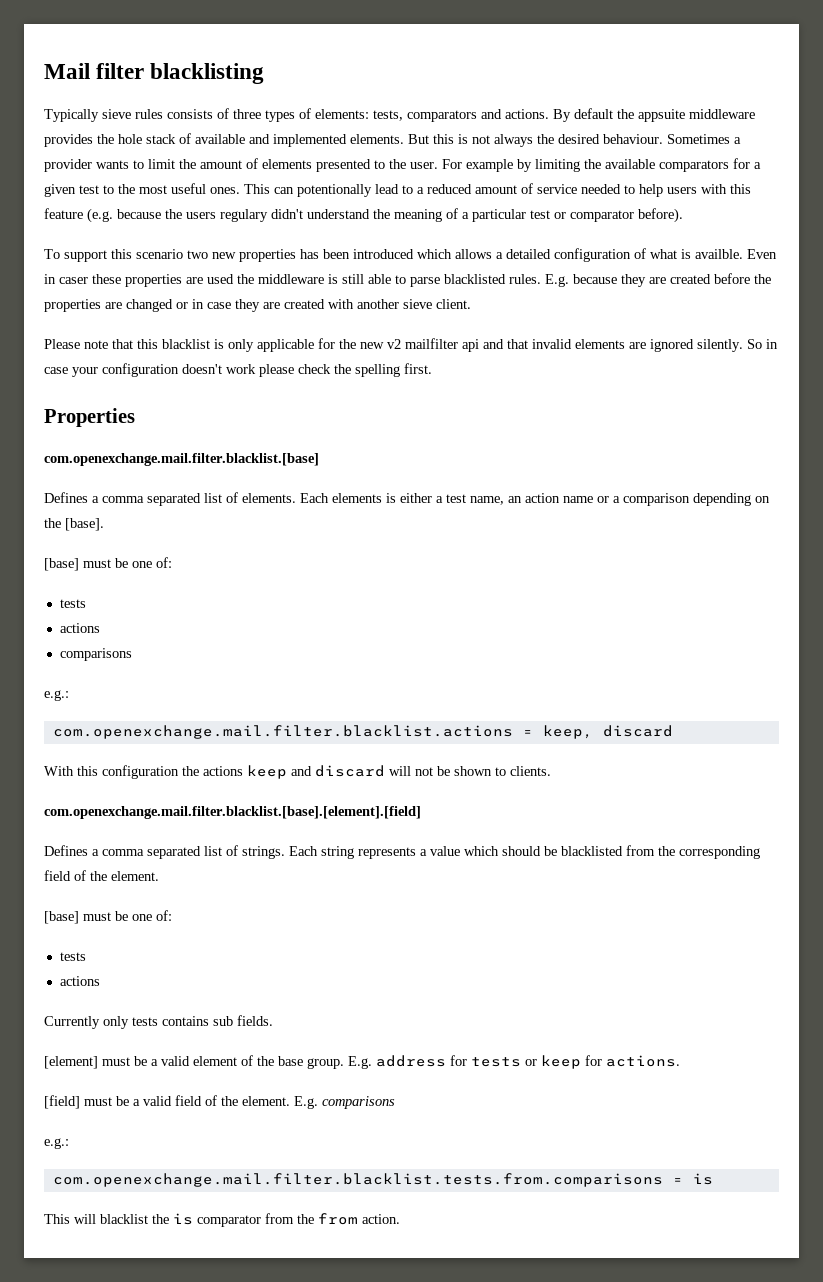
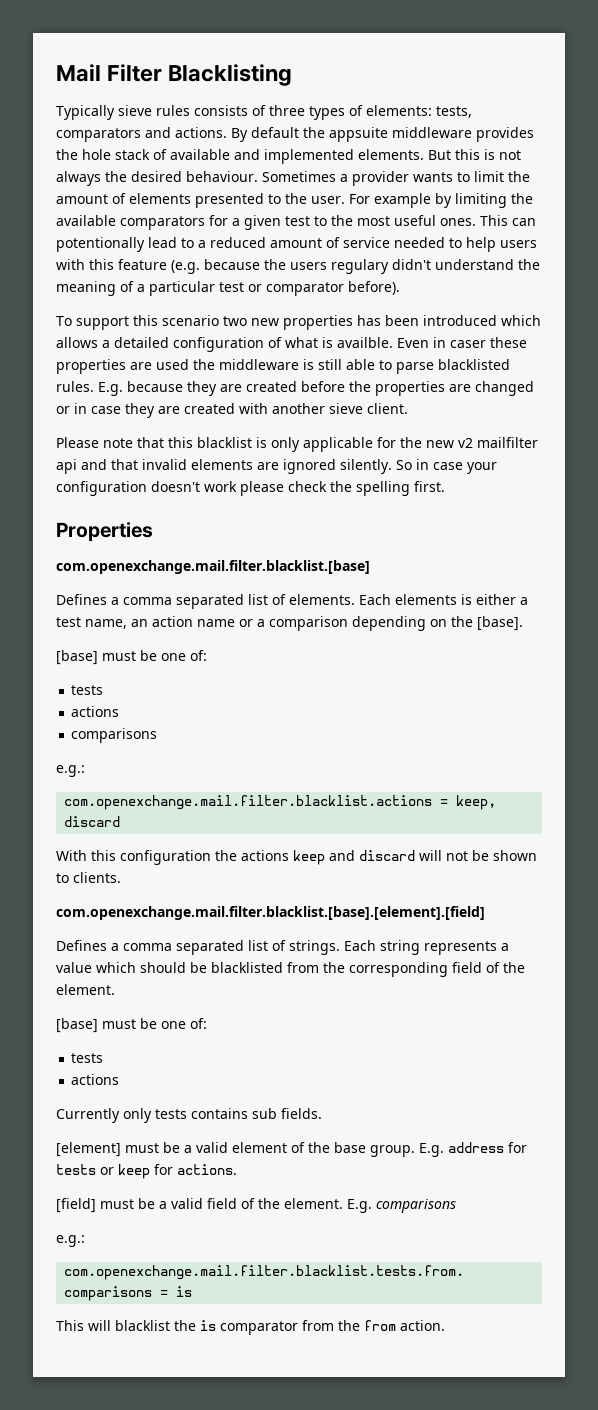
- Mail filter blacklisting
+ Mail Filter Blacklisting

